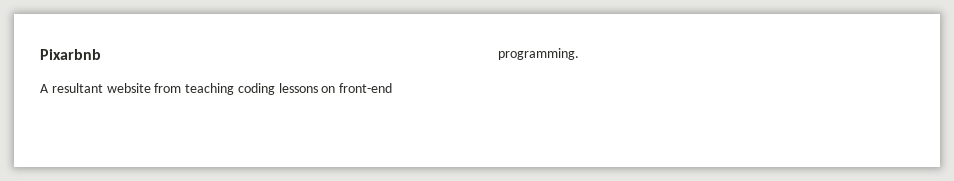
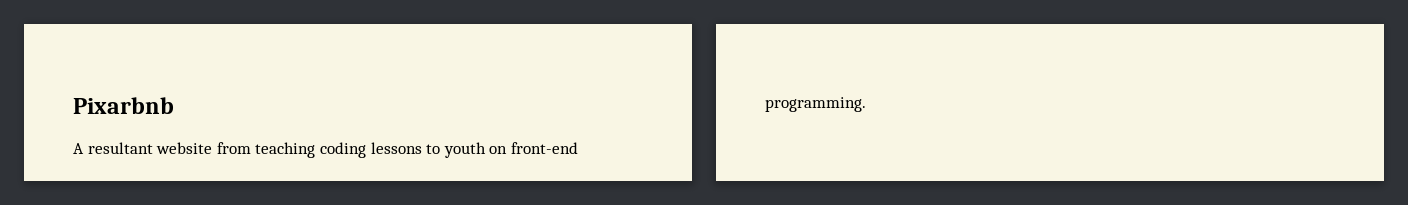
- A resultant website from teaching coding lessons on front-end programming.
+ A resultant website from teaching coding lessons to youth on front-end programming.

